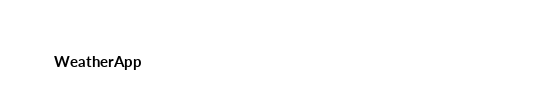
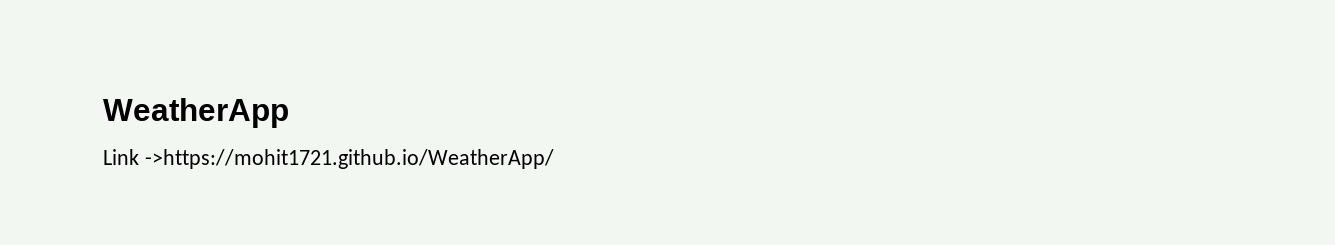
+ Link ->https://mohit1721.github.io/WeatherApp/

